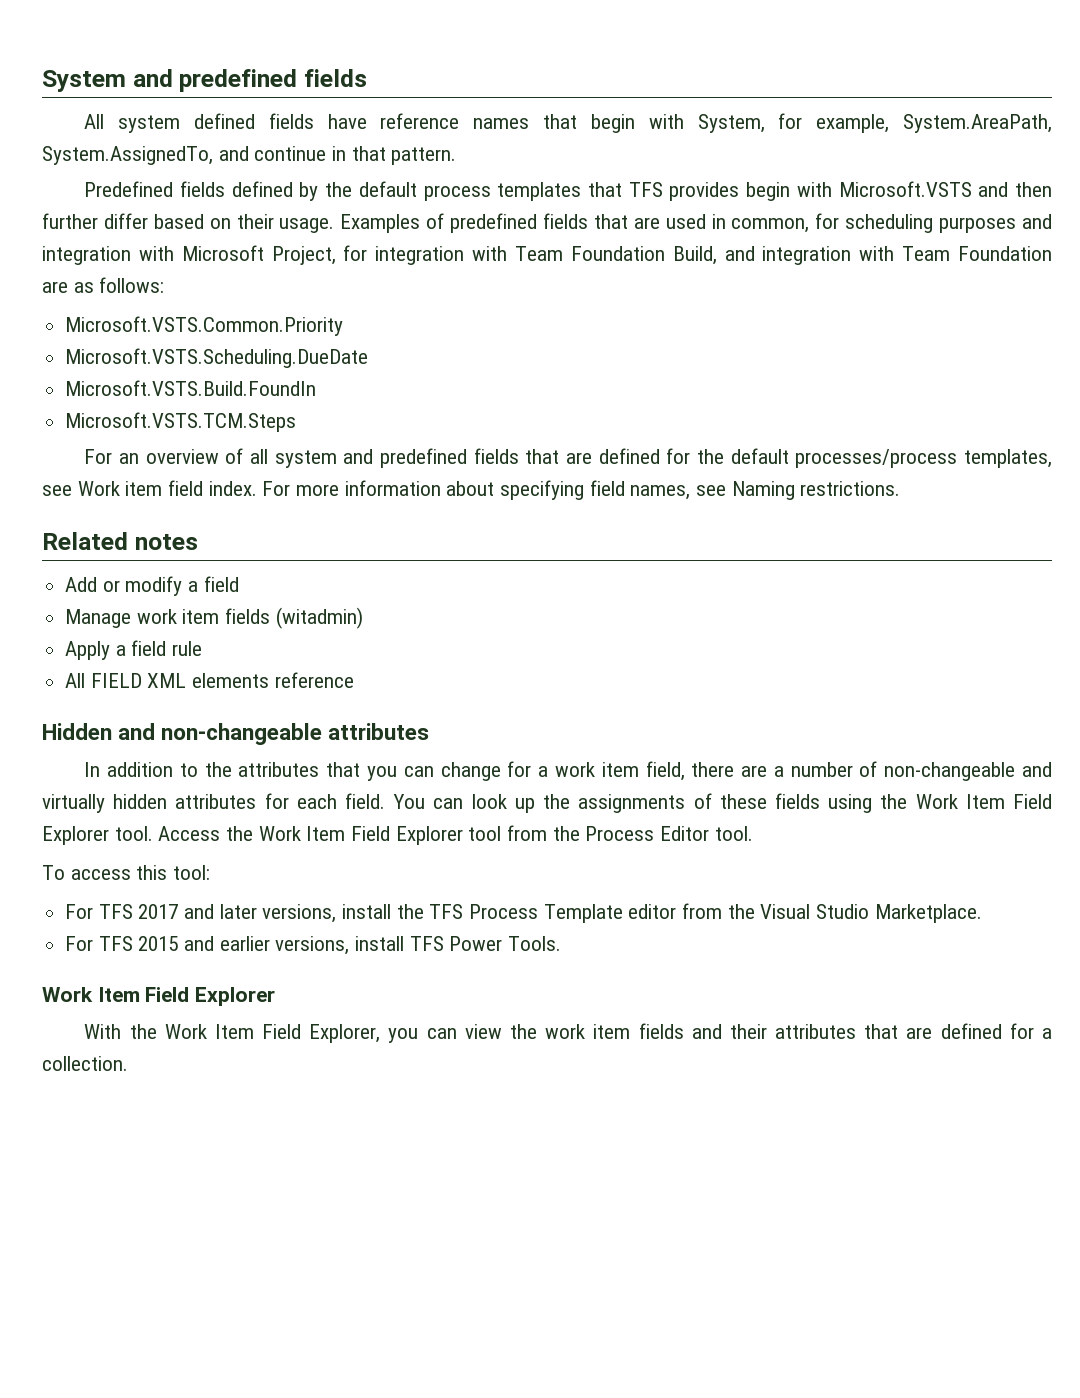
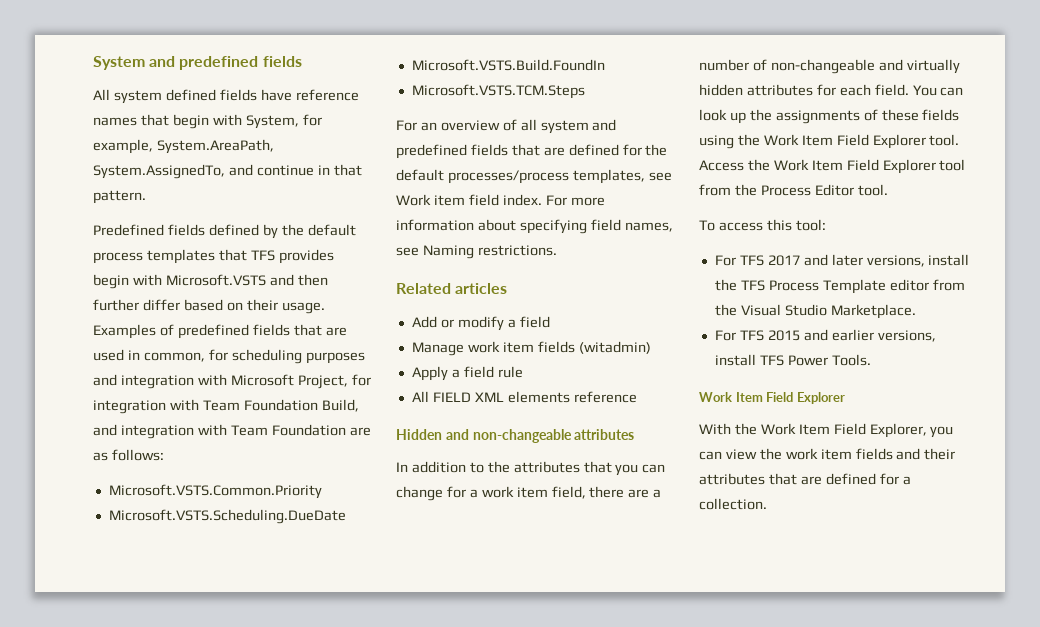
- Related notes
+ Related articles

